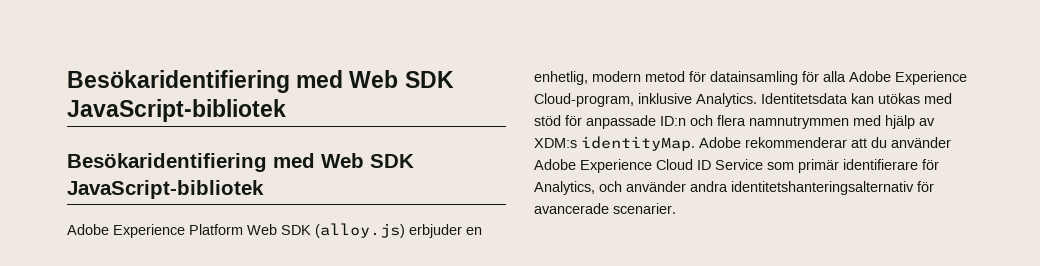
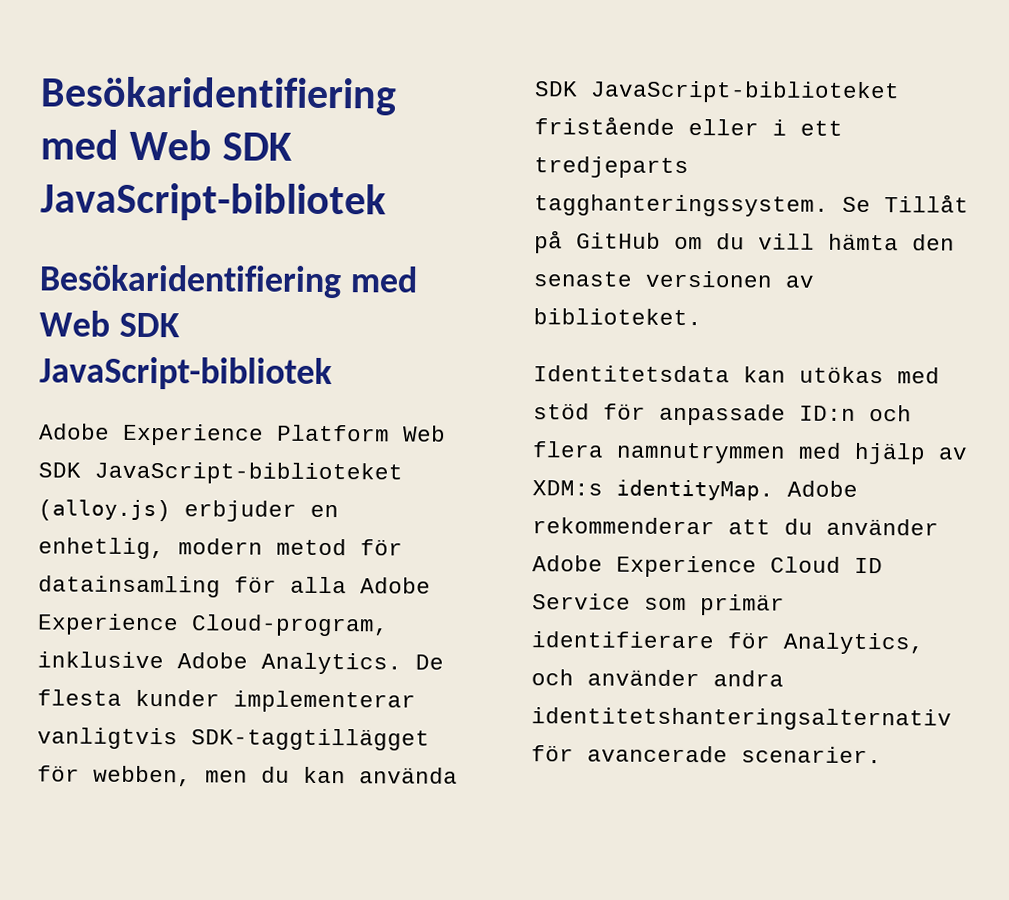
- Adobe Experience Platform Web SDK (alloy.js) erbjuder en enhetlig, modern metod för datainsamling för alla Adobe Experience Cloud-program, inklusive Analytics. Identitetsdata kan utökas med stöd för anpassade ID:n och flera namnutrymmen med hjälp av XDM:s identityMap.
+ Adobe Experience Platform Web SDK JavaScript-biblioteket (alloy.js) erbjuder en enhetlig, modern metod för datainsamling för alla Adobe Experience Cloud-program, inklusive Adobe Analytics. De flesta kunder implementerar vanligtvis SDK-taggtillägget för webben, men du kan använda SDK JavaScript-biblioteket fristående eller i ett tredjeparts tagghanteringssystem. Se Tillåt på GitHub om du vill hämta den senaste versionen av biblioteket.
+ Identitetsdata kan utökas med stöd för anpassade ID:n och flera namnutrymmen med hjälp av XDM:s identityMap.

